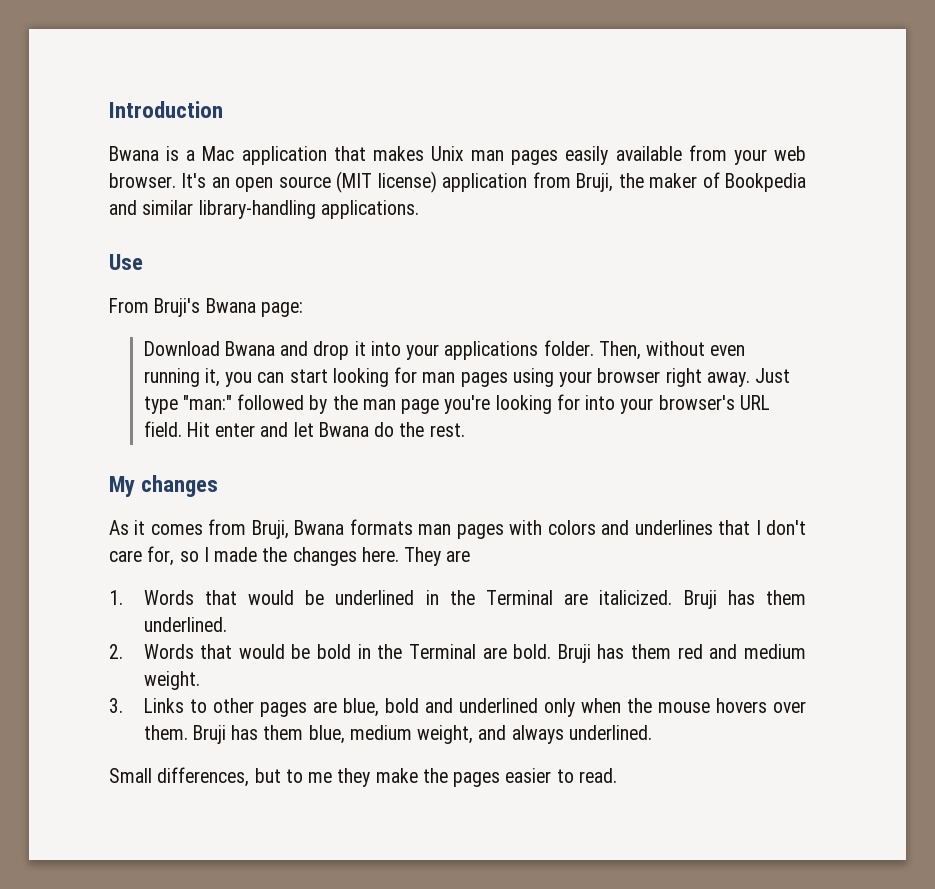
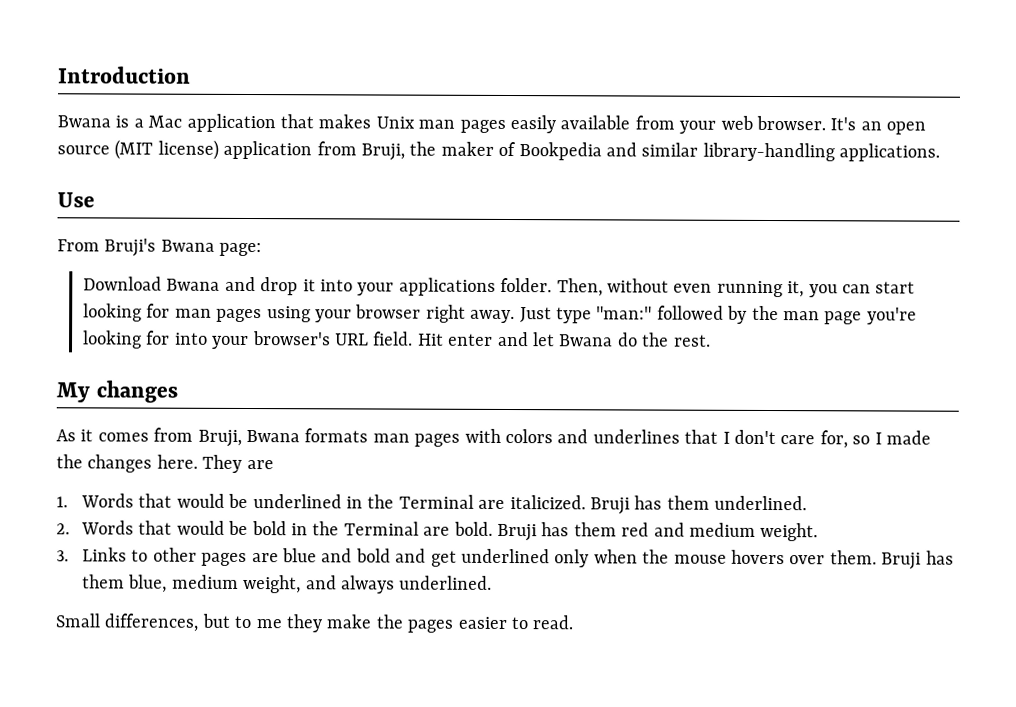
- 3. Links to other pages are blue, bold and underlined only when the mouse hovers over them.
+ 3. Links to other pages are blue and bold and get underlined only when the mouse hovers over them.

